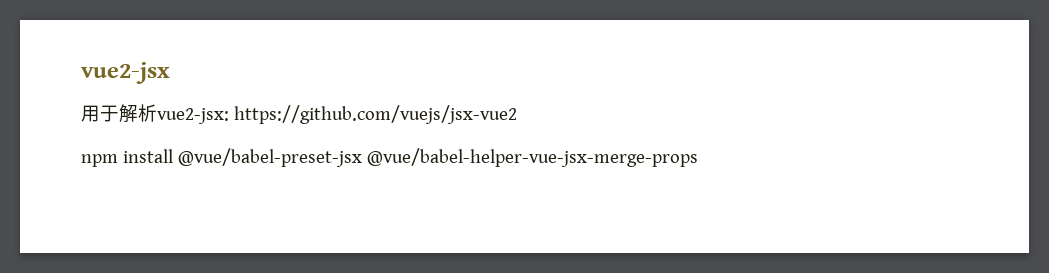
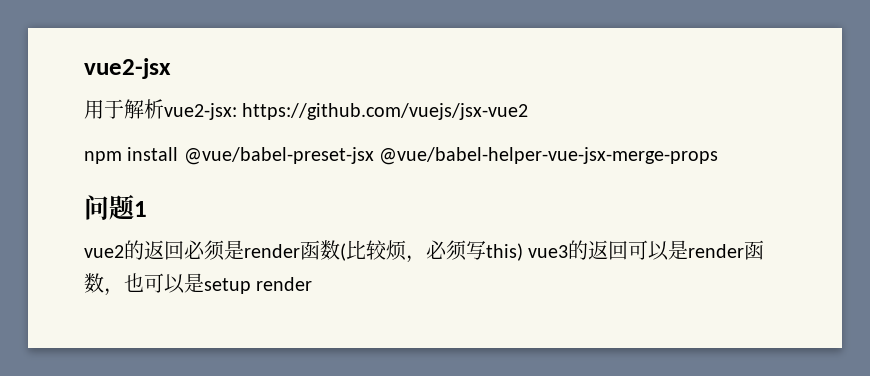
+ 问题1
+ vue2的返回必须是render函数(比较烦，必须写this) vue3的返回可以是render函数，也可以是setup render

